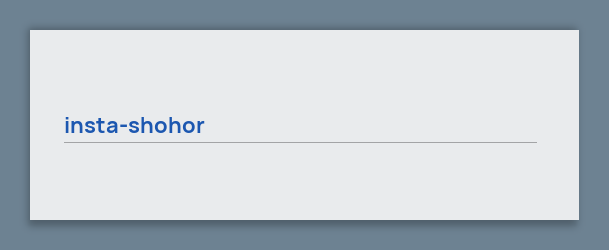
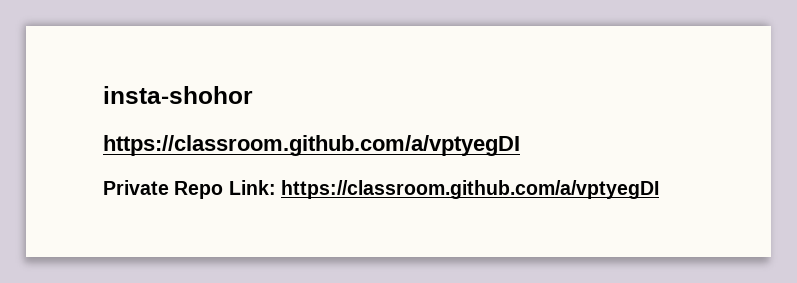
  insta-shohor
+ https://classroom.github.com/a/vptyegDI
+ Private Repo Link: https://classroom.github.com/a/vptyegDI

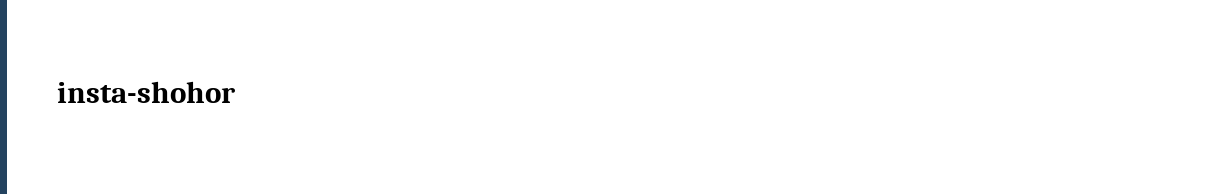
  insta-shohor
- https://classroom.github.com/a/vptyegDI
- Private Repo Link: https://classroom.github.com/a/vptyegDI

